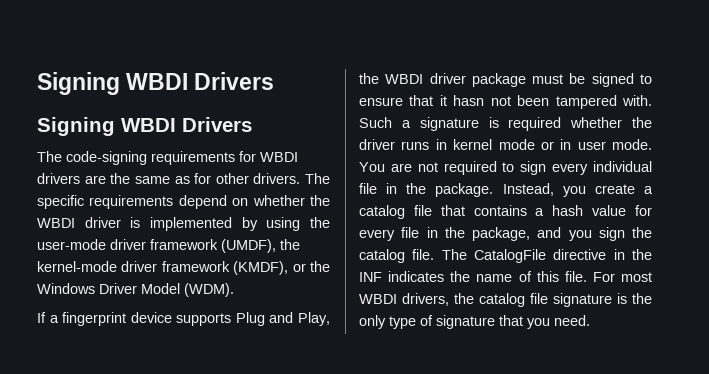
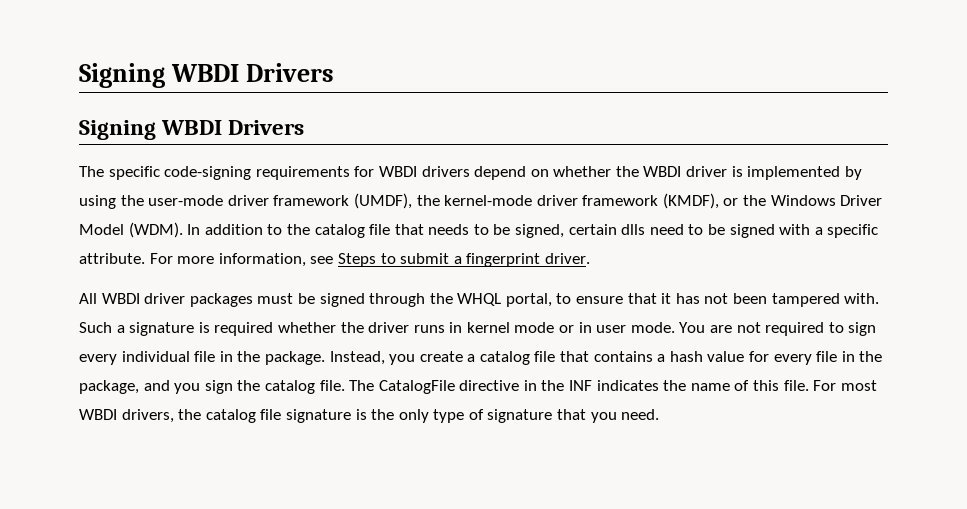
- The code-signing requirements for WBDI drivers are the same as for other drivers. The specific requirements depend on whether the WBDI driver is implemented by using the user-mode driver framework (UMDF), the kernel-mode driver framework (KMDF), or the Windows Driver Model (WDM).
- If a fingerprint device supports Plug and Play, the WBDI driver package must be signed to ensure that it hasn not been tampered with.
+ The specific code-signing requirements for WBDI drivers depend on whether the WBDI driver is implemented by using the user-mode driver framework (UMDF), the kernel-mode driver framework (KMDF), or the Windows Driver Model (WDM). In addition to the catalog file that needs to be signed, certain dlls need to be signed with a specific attribute. For more information, see Steps to submit a fingerprint driver.
+ All WBDI driver packages must be signed through the WHQL portal, to ensure that it has not been tampered with.

